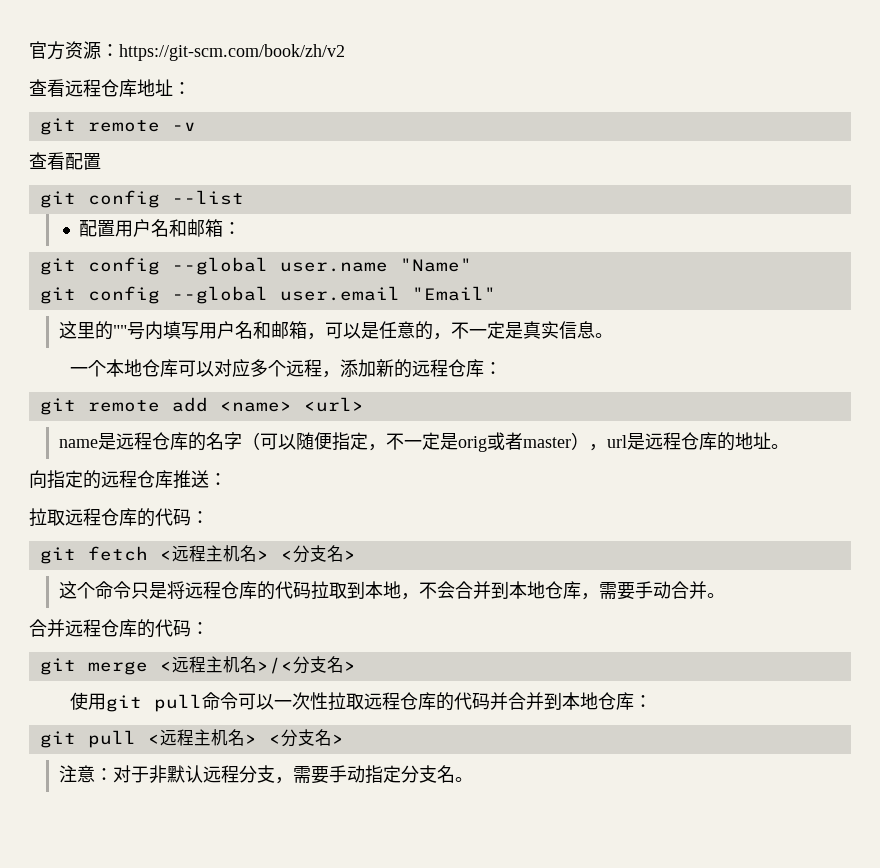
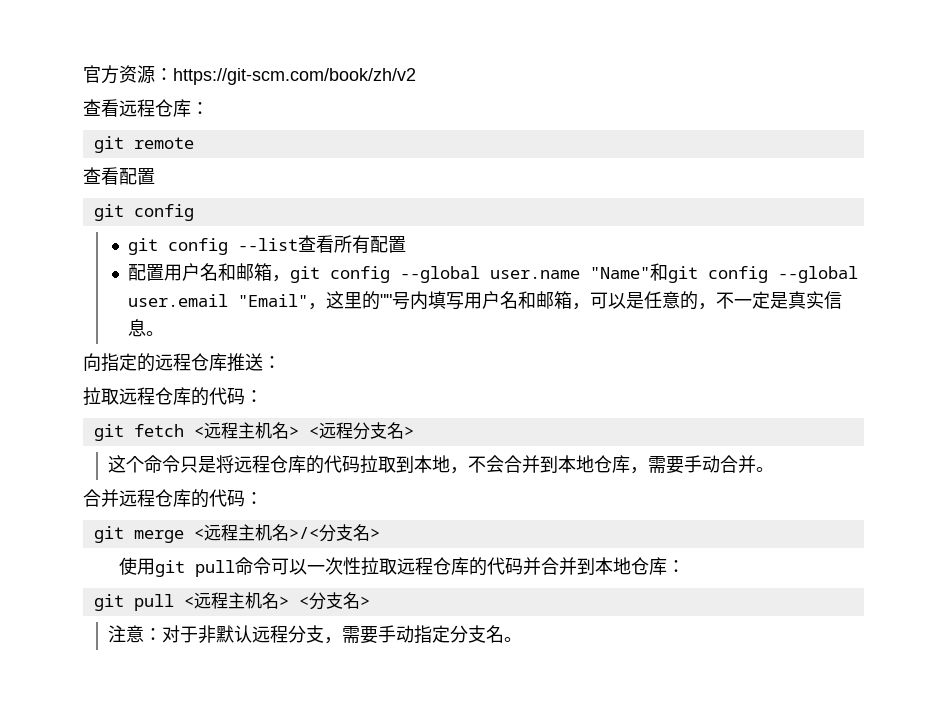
- 查看远程仓库地址：
- git remote -v
+ 查看远程仓库：
+ git remote
  查看配置
- git config --list
+ git config
+ git config --list查看所有配置
- 配置用户名和邮箱：
- git config --global user.name "Name"
- git config --global user.email "Email"
- 这里的""号内填写用户名和邮箱，可以是任意的，不一定是真实信息。
+ 配置用户名和邮箱，git config --global user.name "Name"和git config --global user.email "Email"，这里的""号内填写用户名和邮箱，可以是任意的，不一定是真实信息。
- 一个本地仓库可以对应多个远程，添加新的远程仓库：
- git remote add <name> <url>
- name是远程仓库的名字（可以随便指定，不一定是orig或者master），url是远程仓库的地址。
- git fetch <远程主机名> <分支名>
+ git fetch <远程主机名> <远程分支名>

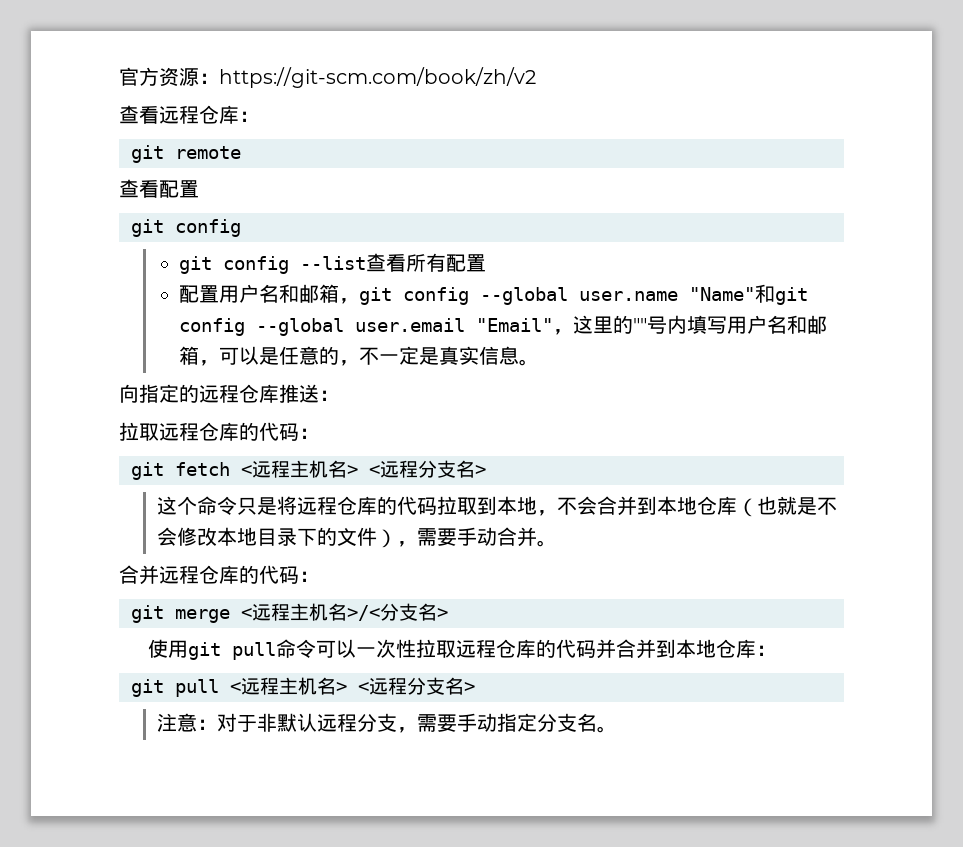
- 这个命令只是将远程仓库的代码拉取到本地，不会合并到本地仓库，需要手动合并。
+ 这个命令只是将远程仓库的代码拉取到本地，不会合并到本地仓库（也就是不会修改本地目录下的文件），需要手动合并。
- git pull <远程主机名> <分支名>
+ git pull <远程主机名> <远程分支名>

